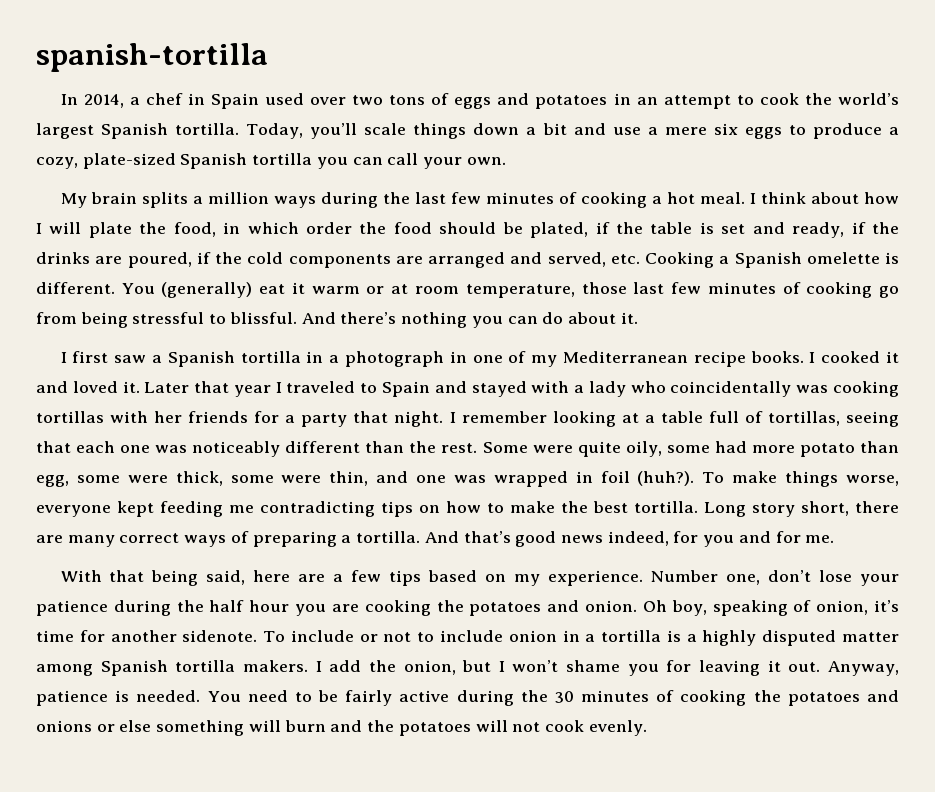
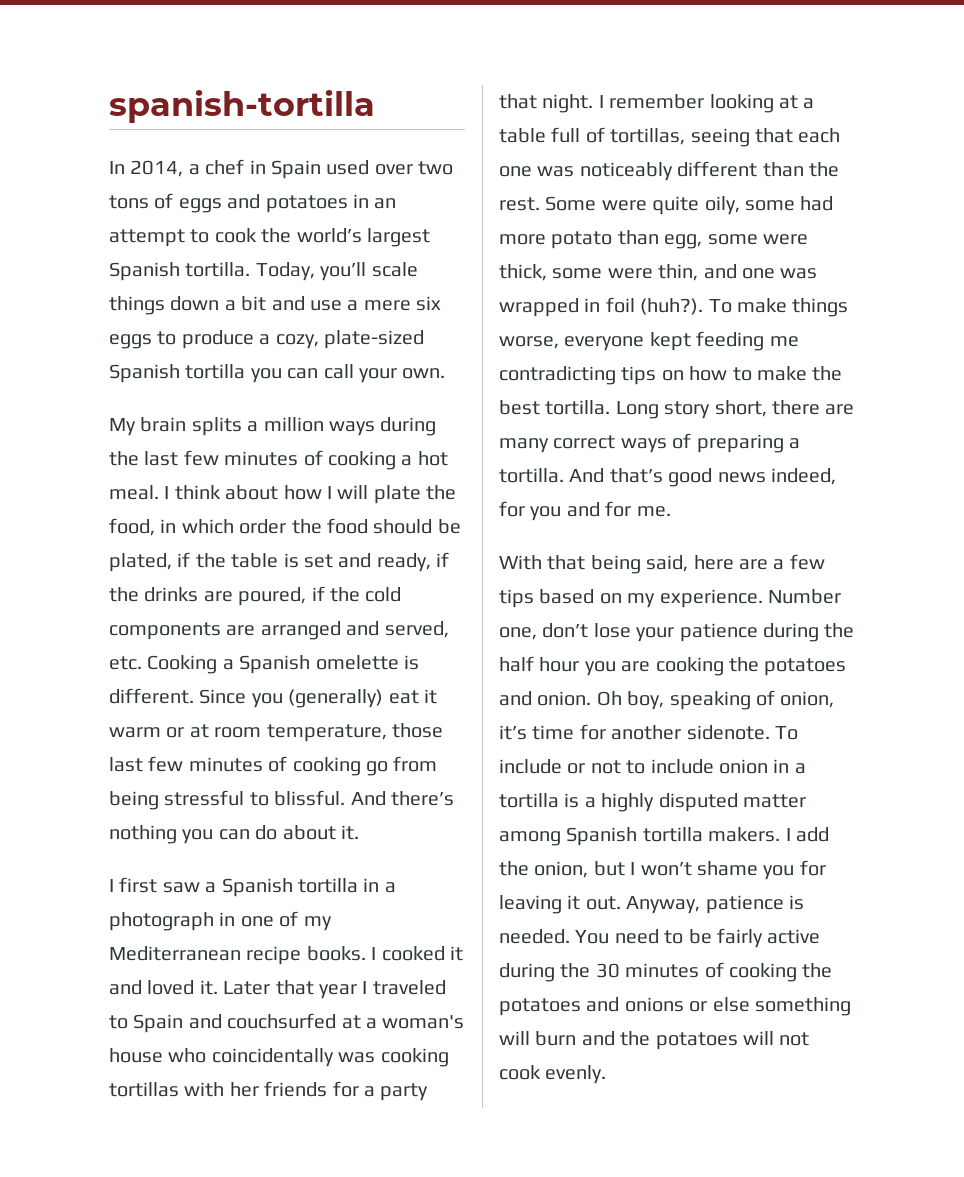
- You (generally) eat it warm or at room temperature, those last few minutes of cooking go from being stressful to blissful.
+ Since you (generally) eat it warm or at room temperature, those last few minutes of cooking go from being stressful to blissful.
- Later that year I traveled to Spain and stayed with a lady who coincidentally was cooking tortillas with her friends for a party that night.
+ Later that year I traveled to Spain and couchsurfed at a woman's house who coincidentally was cooking tortillas with her friends for a party that night.

